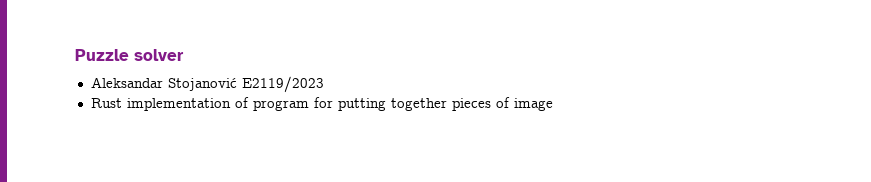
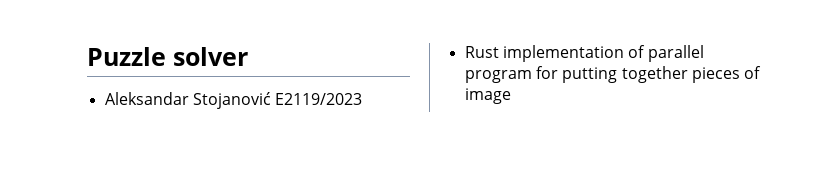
- Rust implementation of program for putting together pieces of image
+ Rust implementation of parallel program for putting together pieces of image

